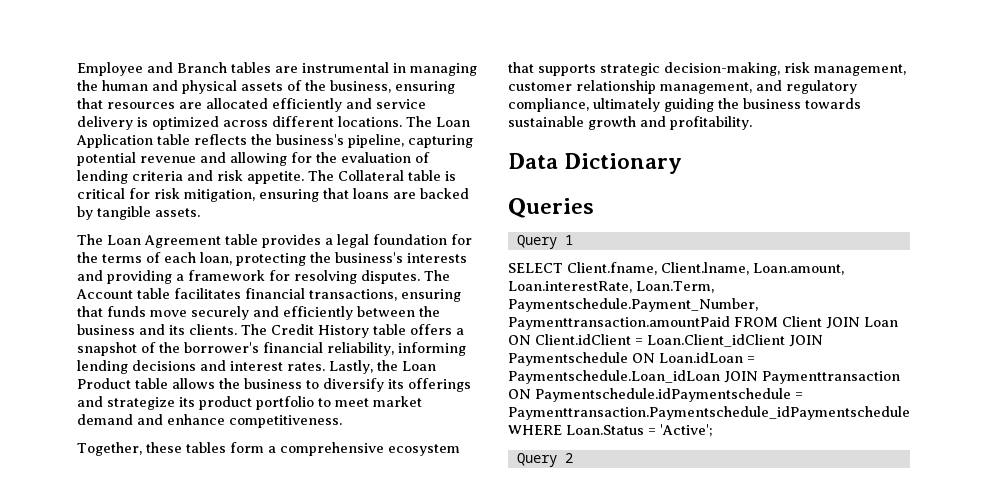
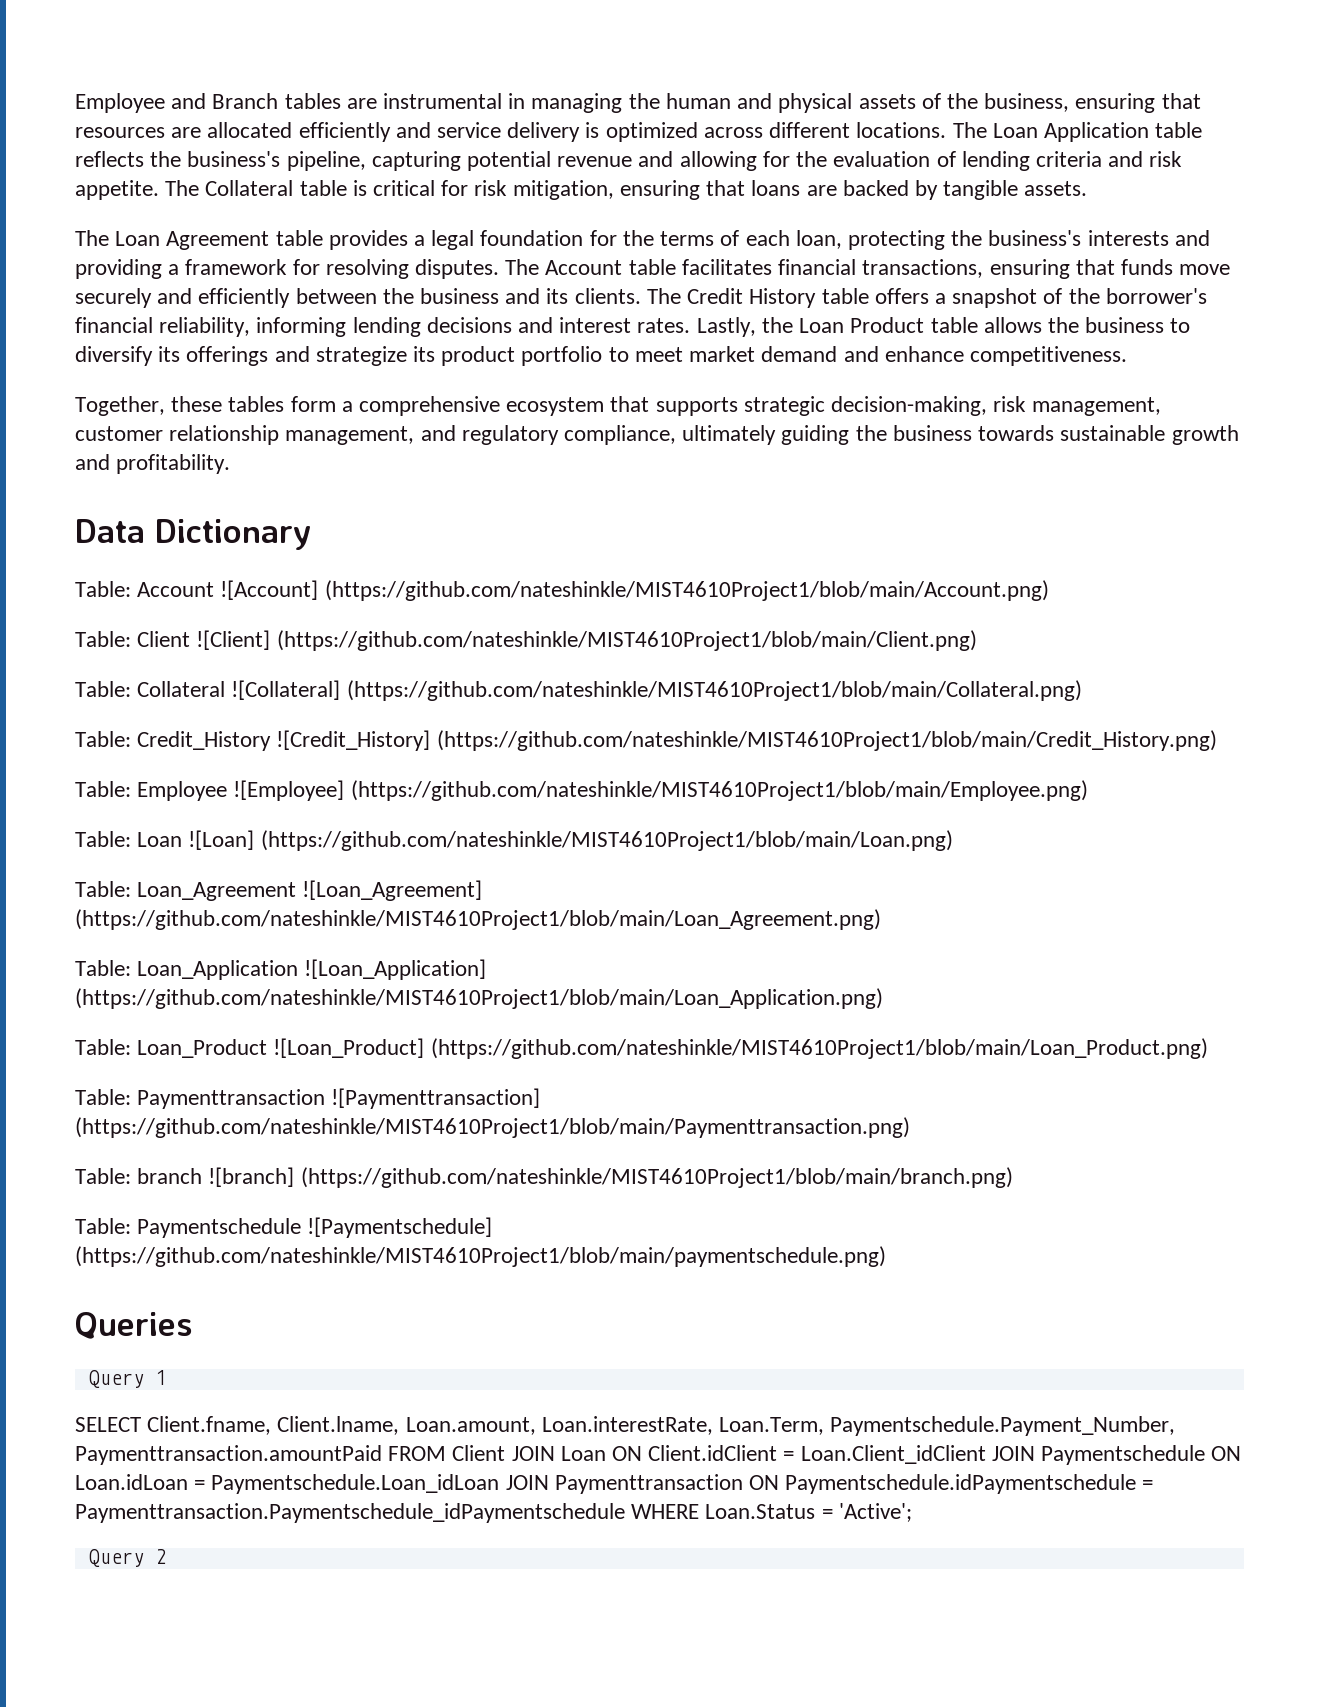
+ Table: Account ![Account] (https://github.com/nateshinkle/MIST4610Project1/blob/main/Account.png)
+ Table: Client ![Client] (https://github.com/nateshinkle/MIST4610Project1/blob/main/Client.png)
+ Table: Collateral ![Collateral] (https://github.com/nateshinkle/MIST4610Project1/blob/main/Collateral.png)
+ Table: Credit_History ![Credit_History] (https://github.com/nateshinkle/MIST4610Project1/blob/main/Credit_History.png)
+ Table: Employee ![Employee] (https://github.com/nateshinkle/MIST4610Project1/blob/main/Employee.png)
+ Table: Loan ![Loan] (https://github.com/nateshinkle/MIST4610Project1/blob/main/Loan.png)
+ Table: Loan_Agreement ![Loan_Agreement] (https://github.com/nateshinkle/MIST4610Project1/blob/main/Loan_Agreement.png)
+ Table: Loan_Application ![Loan_Application] (https://github.com/nateshinkle/MIST4610Project1/blob/main/Loan_Application.png)
+ Table: Loan_Product ![Loan_Product] (https://github.com/nateshinkle/MIST4610Project1/blob/main/Loan_Product.png)
+ Table: Paymenttransaction ![Paymenttransaction] (https://github.com/nateshinkle/MIST4610Project1/blob/main/Paymenttransaction.png)
+ Table: branch ![branch] (https://github.com/nateshinkle/MIST4610Project1/blob/main/branch.png)
+ Table: Paymentschedule ![Paymentschedule] (https://github.com/nateshinkle/MIST4610Project1/blob/main/paymentschedule.png)

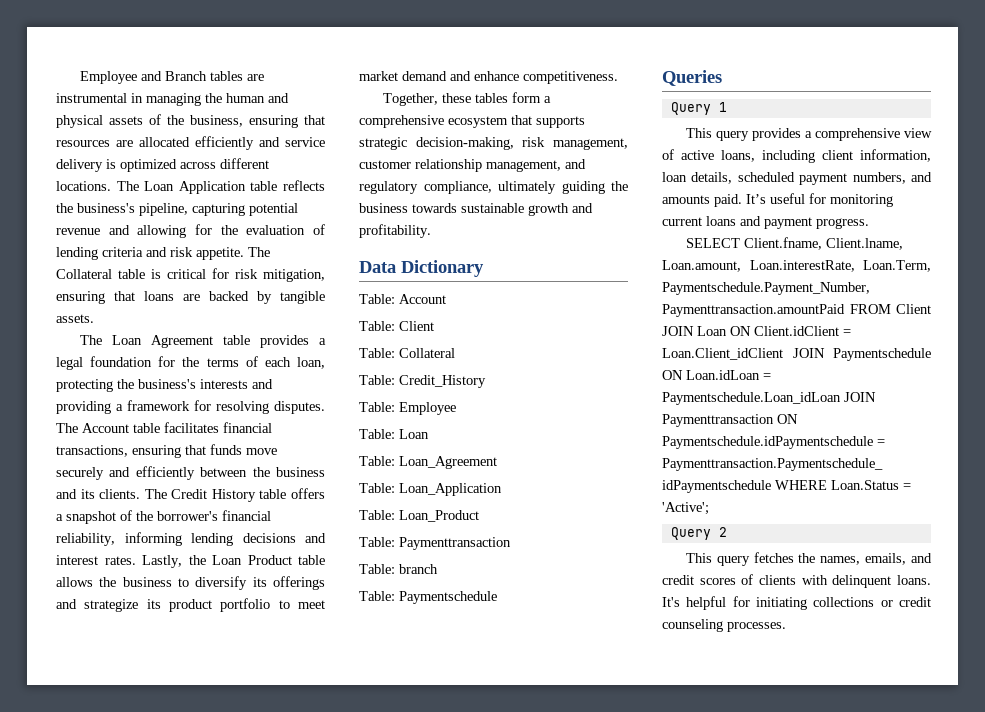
- Table: Account ![Account] (https://github.com/nateshinkle/MIST4610Project1/blob/main/Account.png)
+ Table: Account
- Table: Client ![Client] (https://github.com/nateshinkle/MIST4610Project1/blob/main/Client.png)
+ Table: Client
- Table: Collateral ![Collateral] (https://github.com/nateshinkle/MIST4610Project1/blob/main/Collateral.png)
+ Table: Collateral
- Table: Credit_History ![Credit_History] (https://github.com/nateshinkle/MIST4610Project1/blob/main/Credit_History.png)
+ Table: Credit_History
- Table: Employee ![Employee] (https://github.com/nateshinkle/MIST4610Project1/blob/main/Employee.png)
+ Table: Employee
- Table: Loan ![Loan] (https://github.com/nateshinkle/MIST4610Project1/blob/main/Loan.png)
+ Table: Loan
- Table: Loan_Agreement ![Loan_Agreement] (https://github.com/nateshinkle/MIST4610Project1/blob/main/Loan_Agreement.png)
+ Table: Loan_Agreement
- Table: Loan_Application ![Loan_Application] (https://github.com/nateshinkle/MIST4610Project1/blob/main/Loan_Application.png)
+ Table: Loan_Application
- Table: Loan_Product ![Loan_Product] (https://github.com/nateshinkle/MIST4610Project1/blob/main/Loan_Product.png)
+ Table: Loan_Product
- Table: Paymenttransaction ![Paymenttransaction] (https://github.com/nateshinkle/MIST4610Project1/blob/main/Paymenttransaction.png)
+ Table: Paymenttransaction
- Table: branch ![branch] (https://github.com/nateshinkle/MIST4610Project1/blob/main/branch.png)
+ Table: branch
- Table: Paymentschedule ![Paymentschedule] (https://github.com/nateshinkle/MIST4610Project1/blob/main/paymentschedule.png)
+ Table: Paymentschedule
+ This query provides a comprehensive view of active loans, including client information, loan details, scheduled payment numbers, and amounts paid. It’s useful for monitoring current loans and payment progress.
+ This query fetches the names, emails, and credit scores of clients with delinquent loans. It's helpful for initiating collections or credit counseling processes.

